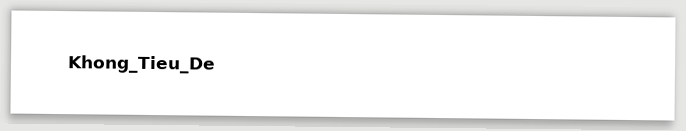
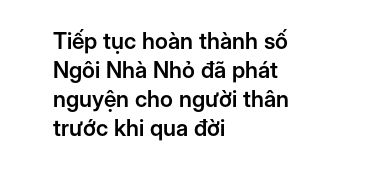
- Khong_Tieu_De
+ Tiếp tục hoàn thành số Ngôi Nhà Nhỏ đã phát nguyện cho người thân trước khi qua đời

